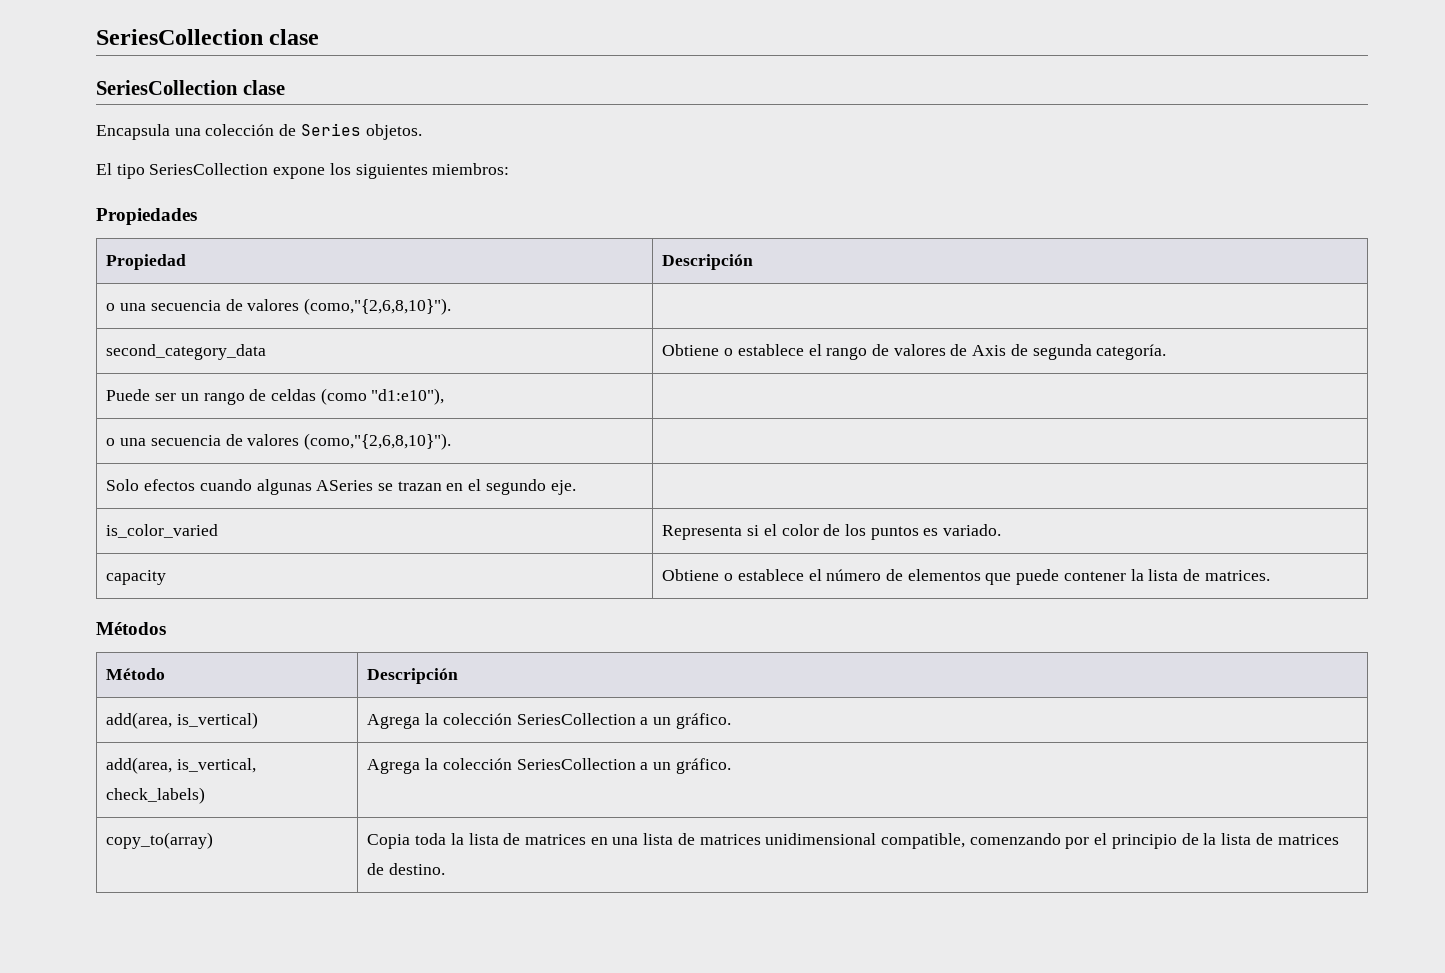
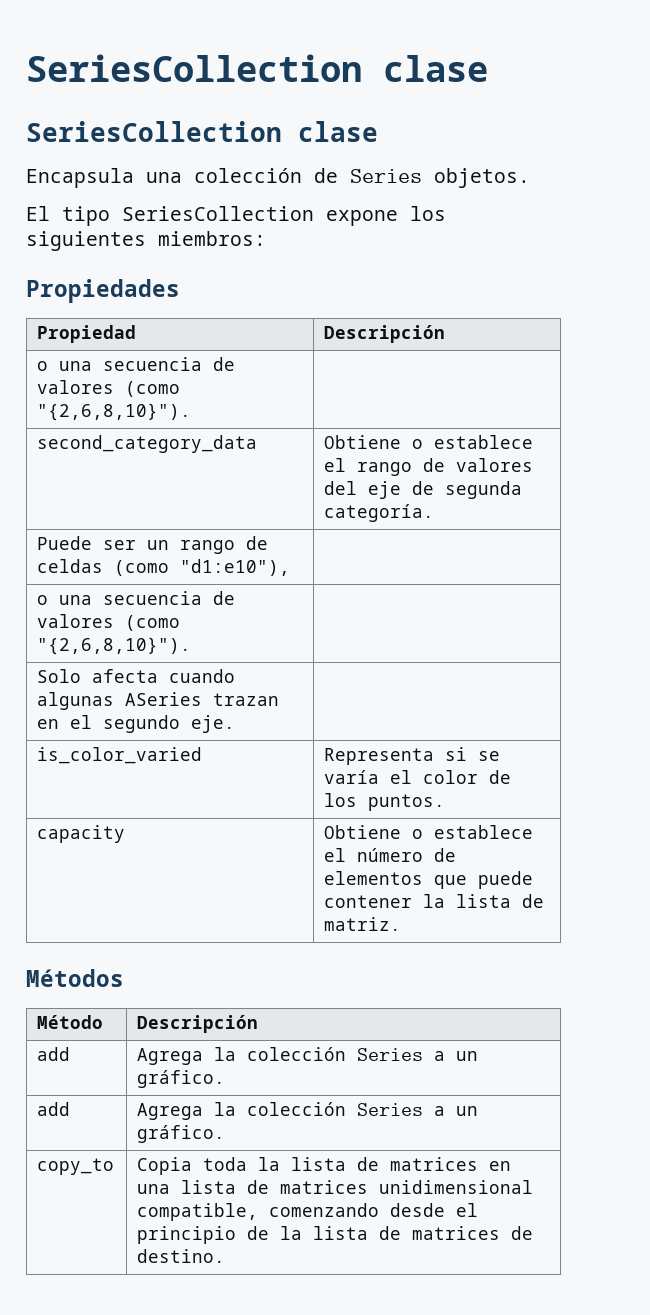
  Propiedad | Descripción
- o una secuencia de valores (como,"{2,6,8,10}"). |
+ o una secuencia de valores (como "{2,6,8,10}"). |
- second_category_data | Obtiene o establece el rango de valores de Axis de segunda categoría.
+ second_category_data | Obtiene o establece el rango de valores del eje de segunda categoría.
  Puede ser un rango de celdas (como "d1:e10"), |
- o una secuencia de valores (como,"{2,6,8,10}"). |
+ o una secuencia de valores (como "{2,6,8,10}"). |
- Solo efectos cuando algunas ASeries se trazan en el segundo eje. |
+ Solo afecta cuando algunas ASeries trazan en el segundo eje. |
- is_color_varied | Representa si el color de los puntos es variado.
+ is_color_varied | Representa si se varía el color de los puntos.
- capacity | Obtiene o establece el número de elementos que puede contener la lista de matrices.
+ capacity | Obtiene o establece el número de elementos que puede contener la lista de matriz.
  Método | Descripción
- add(area, is_vertical) | Agrega la colección SeriesCollection a un gráfico.
- add(area, is_vertical, check_labels) | Agrega la colección SeriesCollection a un gráfico.
- copy_to(array) | Copia toda la lista de matrices en una lista de matrices unidimensional compatible, comenzando por el principio de la lista de matrices de destino.
+ add | Agrega la colección Series a un gráfico.
+ add | Agrega la colección Series a un gráfico.
+ copy_to | Copia toda la lista de matrices en una lista de matrices unidimensional compatible, comenzando desde el principio de la lista de matrices de destino.

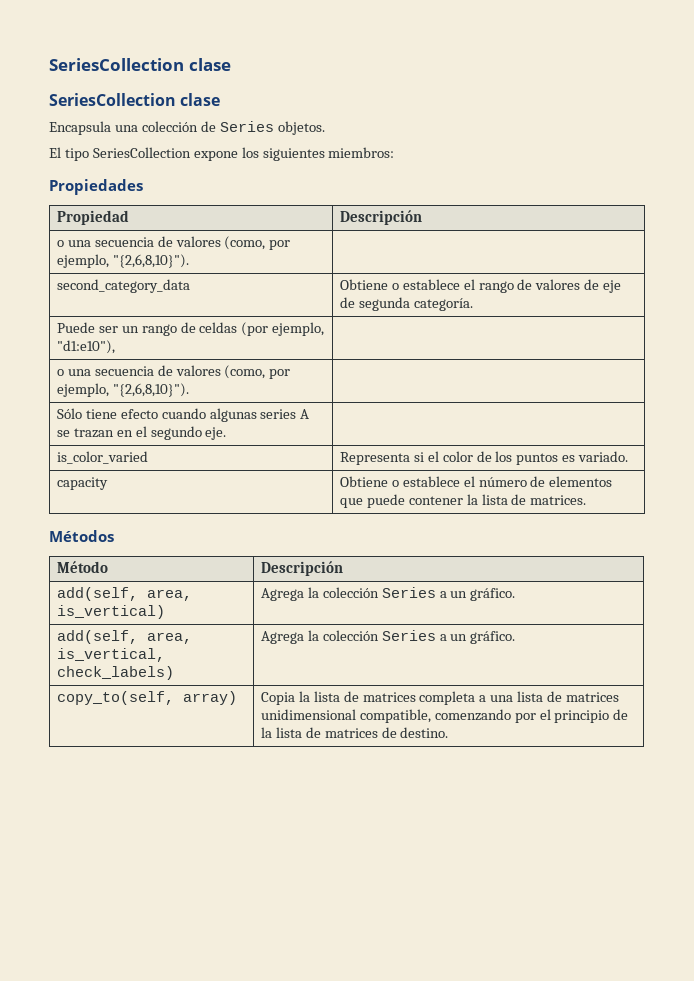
  Propiedad | Descripción
- o una secuencia de valores (como "{2,6,8,10}"). |
+ o una secuencia de valores (como, por ejemplo, "{2,6,8,10}"). |
- second_category_data | Obtiene o establece el rango de valores del eje de segunda categoría.
+ second_category_data | Obtiene o establece el rango de valores de eje de segunda categoría.
- Puede ser un rango de celdas (como "d1:e10"), |
- o una secuencia de valores (como "{2,6,8,10}"). |
- Solo afecta cuando algunas ASeries trazan en el segundo eje. |
+ Puede ser un rango de celdas (por ejemplo, "d1:e10"), |
+ o una secuencia de valores (como, por ejemplo, "{2,6,8,10}"). |
+ Sólo tiene efecto cuando algunas series A se trazan en el segundo eje. |
- is_color_varied | Representa si se varía el color de los puntos.
+ is_color_varied | Representa si el color de los puntos es variado.
- capacity | Obtiene o establece el número de elementos que puede contener la lista de matriz.
+ capacity | Obtiene o establece el número de elementos que puede contener la lista de matrices.
  Método | Descripción
- add | Agrega la colección Series a un gráfico.
- add | Agrega la colección Series a un gráfico.
- copy_to | Copia toda la lista de matrices en una lista de matrices unidimensional compatible, comenzando desde el principio de la lista de matrices de destino.
+ add(self, area, is_vertical) | Agrega la colección Series a un gráfico.
+ add(self, area, is_vertical, check_labels) | Agrega la colección Series a un gráfico.
+ copy_to(self, array) | Copia la lista de matrices completa a una lista de matrices unidimensional compatible, comenzando por el principio de la lista de matrices de destino.

